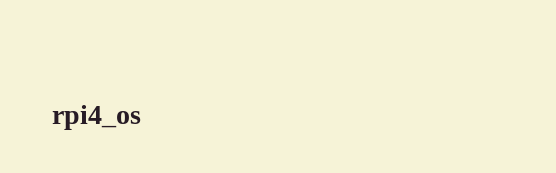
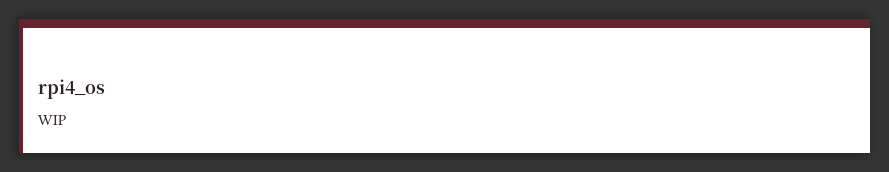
+ WIP

